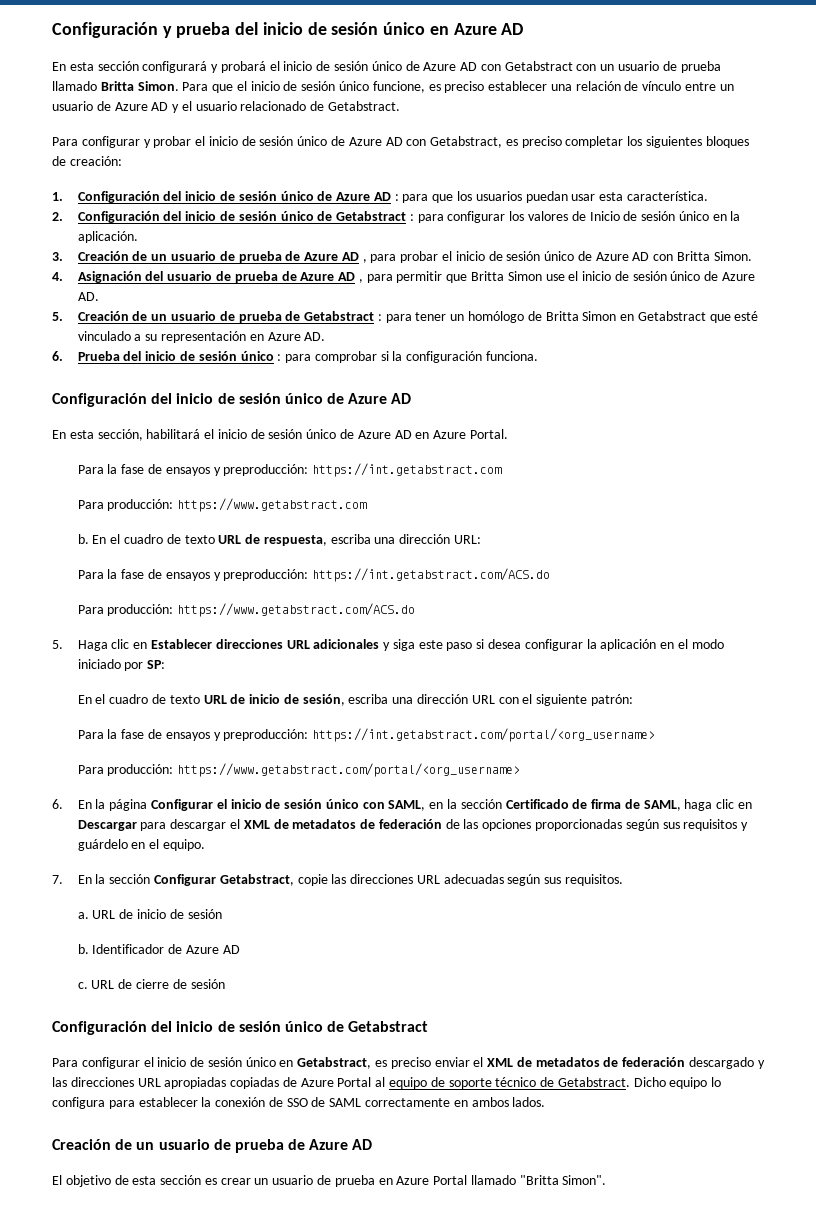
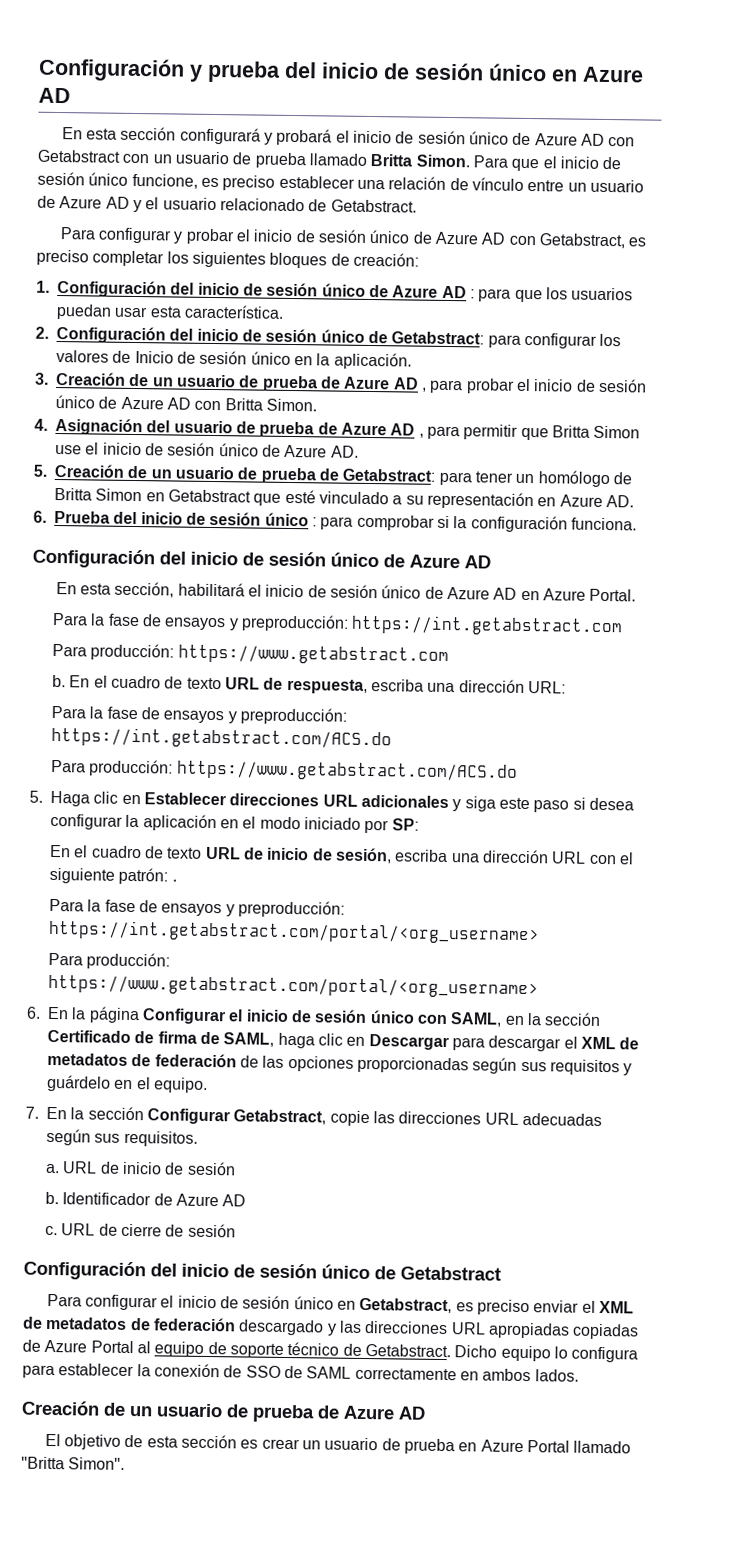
- 2. Configuración del inicio de sesión único de Getabstract : para configurar los valores de Inicio de sesión único en la aplicación.
+ 2. Configuración del inicio de sesión único de Getabstract: para configurar los valores de Inicio de sesión único en la aplicación.
- 5. Creación de un usuario de prueba de Getabstract : para tener un homólogo de Britta Simon en Getabstract que esté vinculado a su representación en Azure AD.
+ 5. Creación de un usuario de prueba de Getabstract: para tener un homólogo de Britta Simon en Getabstract que esté vinculado a su representación en Azure AD.
- En el cuadro de texto URL de inicio de sesión, escriba una dirección URL con el siguiente patrón:
+ En el cuadro de texto URL de inicio de sesión, escriba una dirección URL con el siguiente patrón: .

